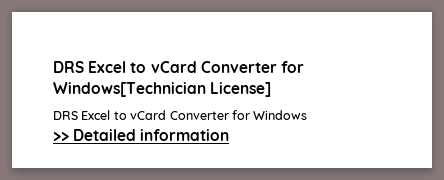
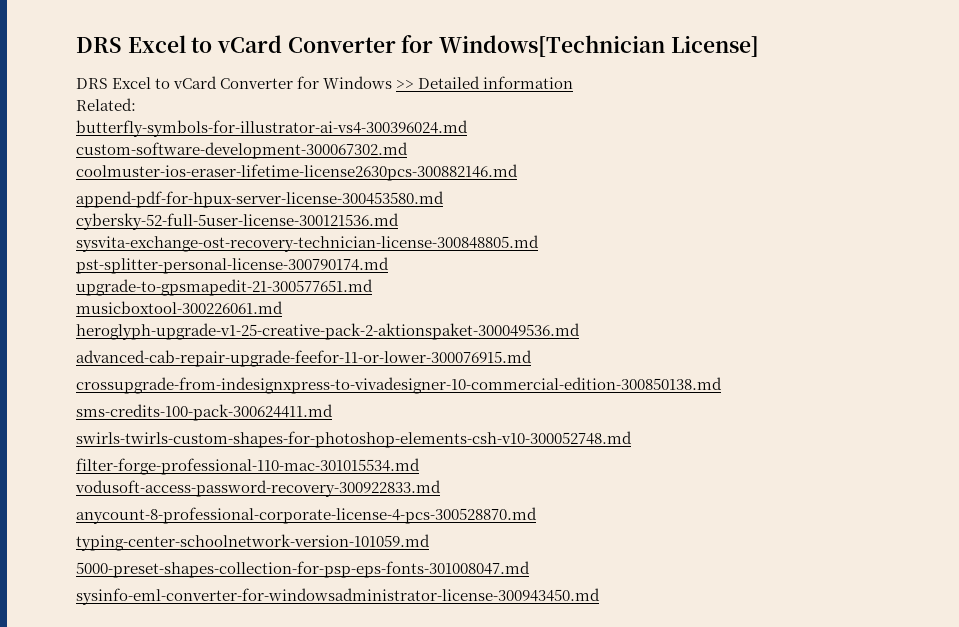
- DRS Excel to vCard Converter for Windows
- >> Detailed information
+ DRS Excel to vCard Converter for Windows >> Detailed information
+ Related:
+ butterfly-symbols-for-illustrator-ai-vs4-300396024.md
+ custom-software-development-300067302.md
+ coolmuster-ios-eraser-lifetime-license2630pcs-300882146.md
+ append-pdf-for-hpux-server-license-300453580.md
+ cybersky-52-full-5user-license-300121536.md
+ sysvita-exchange-ost-recovery-technician-license-300848805.md
+ pst-splitter-personal-license-300790174.md
+ upgrade-to-gpsmapedit-21-300577651.md
+ musicboxtool-300226061.md
+ heroglyph-upgrade-v1-25-creative-pack-2-aktionspaket-300049536.md
+ advanced-cab-repair-upgrade-feefor-11-or-lower-300076915.md
+ crossupgrade-from-indesignxpress-to-vivadesigner-10-commercial-edition-300850138.md
+ sms-credits-100-pack-300624411.md
+ swirls-twirls-custom-shapes-for-photoshop-elements-csh-v10-300052748.md
+ filter-forge-professional-110-mac-301015534.md
+ vodusoft-access-password-recovery-300922833.md
+ anycount-8-professional-corporate-license-4-pcs-300528870.md
+ typing-center-schoolnetwork-version-101059.md
+ 5000-preset-shapes-collection-for-psp-eps-fonts-301008047.md
+ sysinfo-eml-converter-for-windowsadministrator-license-300943450.md

